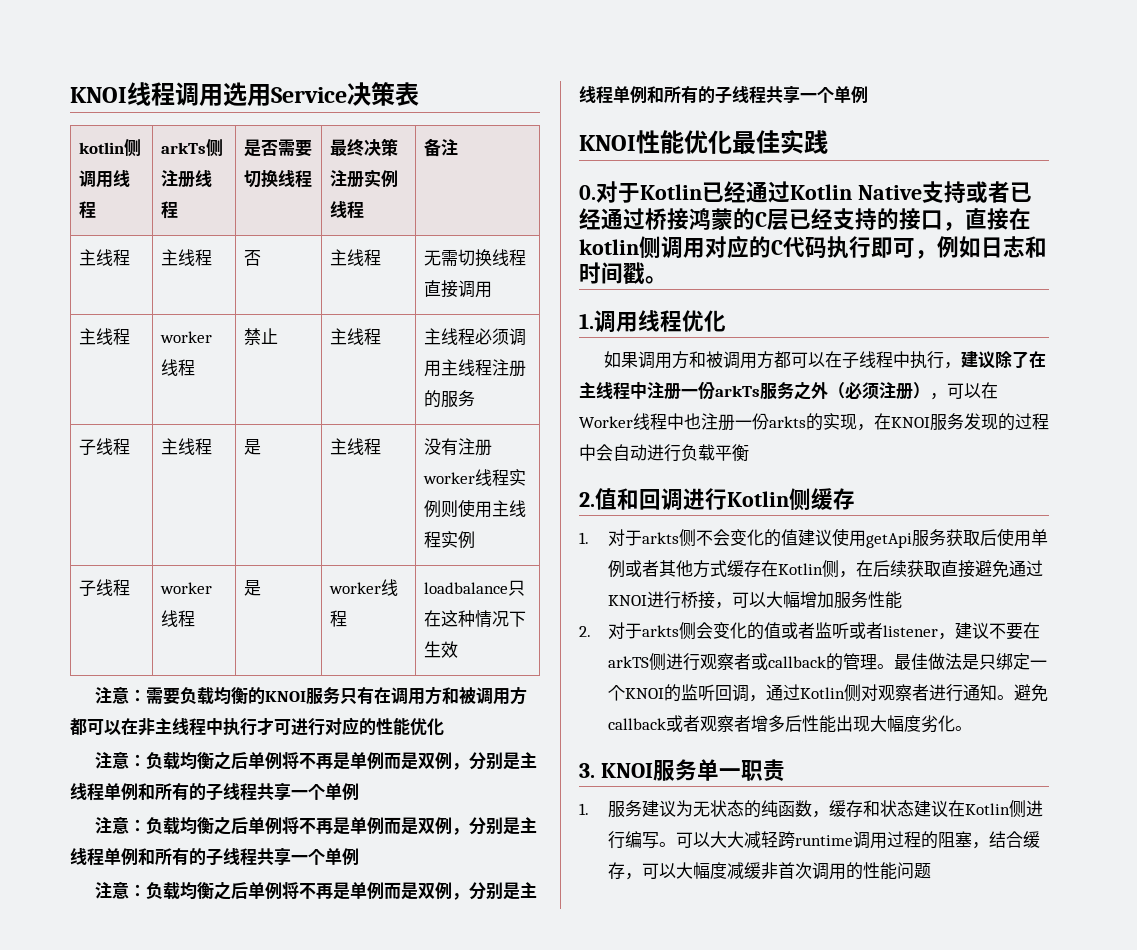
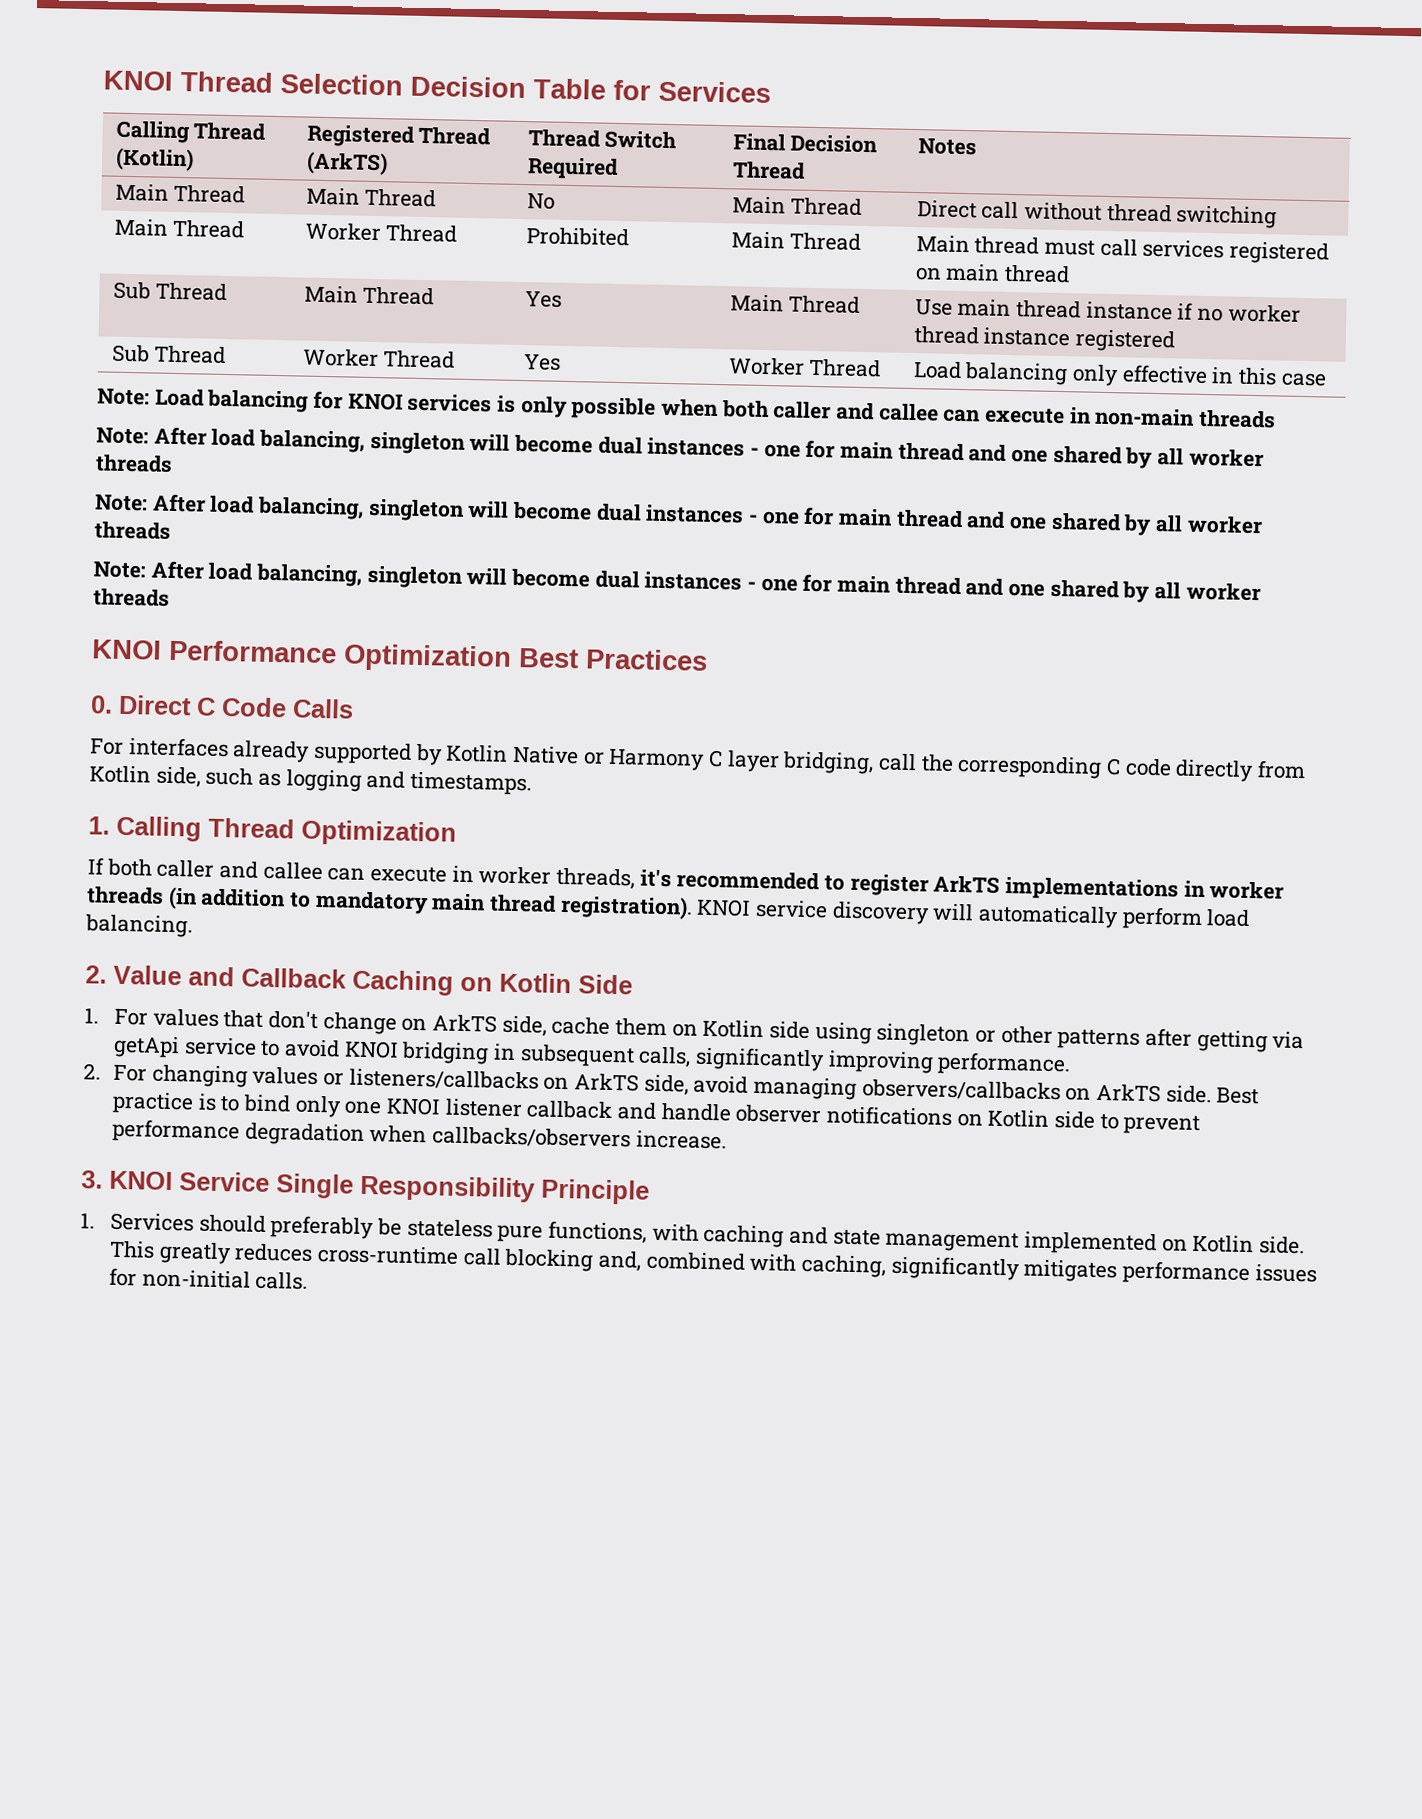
- KNOI线程调用选用Service决策表
- kotlin侧调用线程 | arkTs侧注册线程 | 是否需要切换线程 | 最终决策注册实例线程 | 备注
- 主线程 | 主线程 | 否 | 主线程 | 无需切换线程直接调用
- 主线程 | worker线程 | 禁止 | 主线程 | 主线程必须调用主线程注册的服务
- 子线程 | 主线程 | 是 | 主线程 | 没有注册worker线程实例则使用主线程实例
- 子线程 | worker线程 | 是 | worker线程 | loadbalance只在这种情况下生效
- 注意：需要负载均衡的KNOI服务只有在调用方和被调用方都可以在非主线程中执行才可进行对应的性能优化
- 注意：负载均衡之后单例将不再是单例而是双例，分别是主线程单例和所有的子线程共享一个单例
- 注意：负载均衡之后单例将不再是单例而是双例，分别是主线程单例和所有的子线程共享一个单例
- 注意：负载均衡之后单例将不再是单例而是双例，分别是主线程单例和所有的子线程共享一个单例
- KNOI性能优化最佳实践
- 0.对于Kotlin已经通过Kotlin Native支持或者已经通过桥接鸿蒙的C层已经支持的接口，直接在kotlin侧调用对应的C代码执行即可，例如日志和时间戳。
- 1.调用线程优化
- 如果调用方和被调用方都可以在子线程中执行，建议除了在主线程中注册一份arkTs服务之外（必须注册），可以在Worker线程中也注册一份arkts的实现，在KNOI服务发现的过程中会自动进行负载平衡
- 2.值和回调进行Kotlin侧缓存
- 1.对于arkts侧不会变化的值建议使用getApi服务获取后使用单例或者其他方式缓存在Kotlin侧，在后续获取直接避免通过KNOI进行桥接，可以大幅增加服务性能
- 2.对于arkts侧会变化的值或者监听或者listener，建议不要在arkTS侧进行观察者或callback的管理。最佳做法是只绑定一个KNOI的监听回调，通过Kotlin侧对观察者进行通知。避免callback或者观察者增多后性能出现大幅度劣化。
- 3. KNOI服务单一职责
- 1.服务建议为无状态的纯函数，缓存和状态建议在Kotlin侧进行编写。可以大大减轻跨runtime调用过程的阻塞，结合缓存，可以大幅度减缓非首次调用的性能问题
+ KNOI Thread Selection Decision Table for Services
+ Calling Thread (Kotlin) | Registered Thread (ArkTS) | Thread Switch Required | Final Decision Thread | Notes
+ Main Thread | Main Thread | No | Main Thread | Direct call without thread switching
+ Main Thread | Worker Thread | Prohibited | Main Thread | Main thread must call services registered on main thread
+ Sub Thread | Main Thread | Yes | Main Thread | Use main thread instance if no worker thread instance registered
+ Sub Thread | Worker Thread | Yes | Worker Thread | Load balancing only effective in this case
+ Note: Load balancing for KNOI services is only possible when both caller and callee can execute in non-main threads
+ Note: After load balancing, singleton will become dual instances - one for main thread and one shared by all worker threads
+ Note: After load balancing, singleton will become dual instances - one for main thread and one shared by all worker threads
+ Note: After load balancing, singleton will become dual instances - one for main thread and one shared by all worker threads
+ KNOI Performance Optimization Best Practices
+ 0. Direct C Code Calls
+ For interfaces already supported by Kotlin Native or Harmony C layer bridging, call the corresponding C code directly from Kotlin side, such as logging and timestamps.
+ 1. Calling Thread Optimization
+ If both caller and callee can execute in worker threads, it's recommended to register ArkTS implementations in worker threads (in addition to mandatory main thread registration). KNOI service discovery will automatically perform load balancing.
+ 2. Value and Callback Caching on Kotlin Side
+ 1. For values that don't change on ArkTS side, cache them on Kotlin side using singleton or other patterns after getting via getApi service to avoid KNOI bridging in subsequent calls, significantly improving performance.
+ 2. For changing values or listeners/callbacks on ArkTS side, avoid managing observers/callbacks on ArkTS side. Best practice is to bind only one KNOI listener callback and handle observer notifications on Kotlin side to prevent performance degradation when callbacks/observers increase.
+ 3. KNOI Service Single Responsibility Principle
+ 1. Services should preferably be stateless pure functions, with caching and state management implemented on Kotlin side. This greatly reduces cross-runtime call blocking and, combined with caching, significantly mitigates performance issues for non-initial calls.

